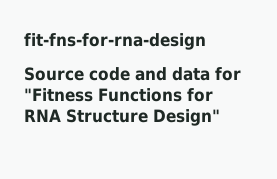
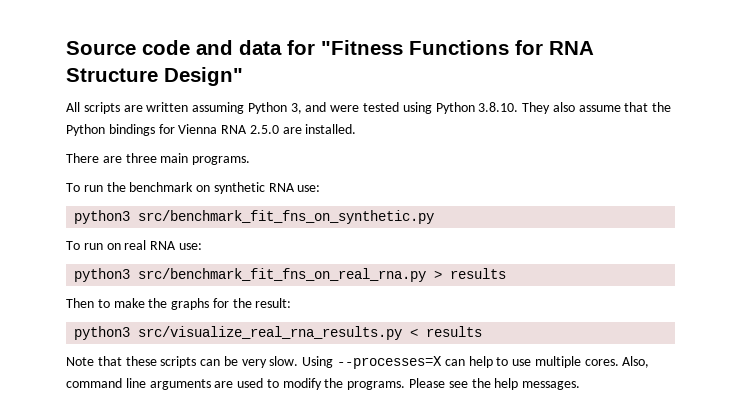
- fit-fns-for-rna-design
+ All scripts are written assuming Python 3, and were tested using Python 3.8.10. They also assume that the Python bindings for Vienna RNA 2.5.0 are installed.
+ There are three main programs.
+ To run the benchmark on synthetic RNA use:
+ python3 src/benchmark_fit_fns_on_synthetic.py
+ To run on real RNA use:
+ python3 src/benchmark_fit_fns_on_real_rna.py > results
+ Then to make the graphs for the result:
+ python3 src/visualize_real_rna_results.py < results
+ Note that these scripts can be very slow. Using --processes=X can help to use multiple cores. Also, command line arguments are used to modify the programs. Please see the help messages.

